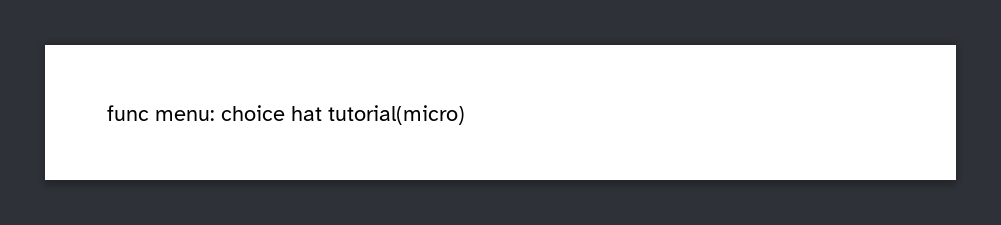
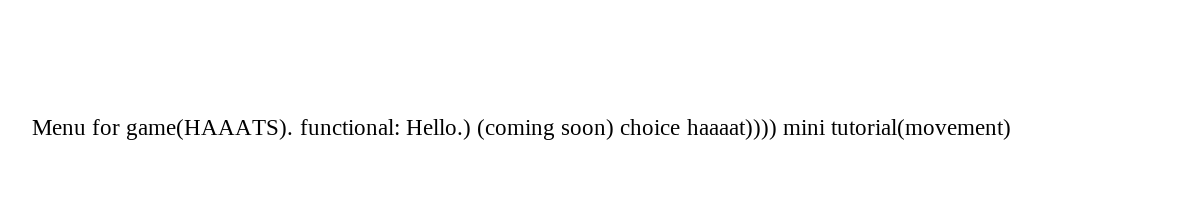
- func menu: choice hat tutorial(micro)
+ Menu for game(HAAATS). functional: Hello.) (coming soon) choice haaaat)))) mini tutorial(movement)

